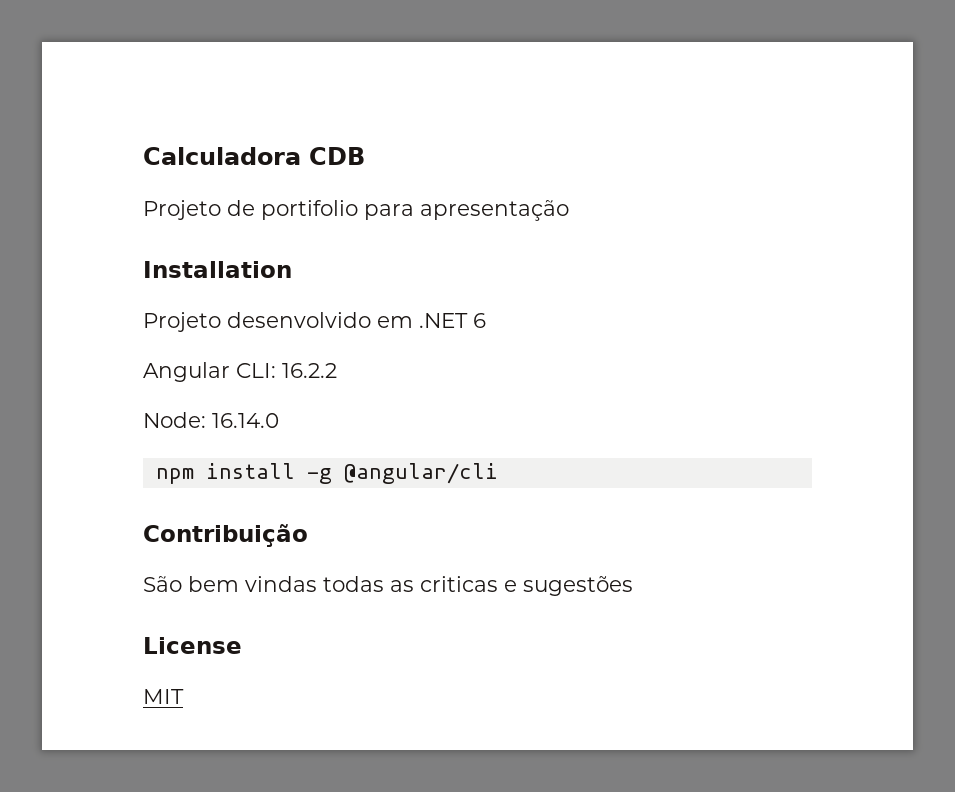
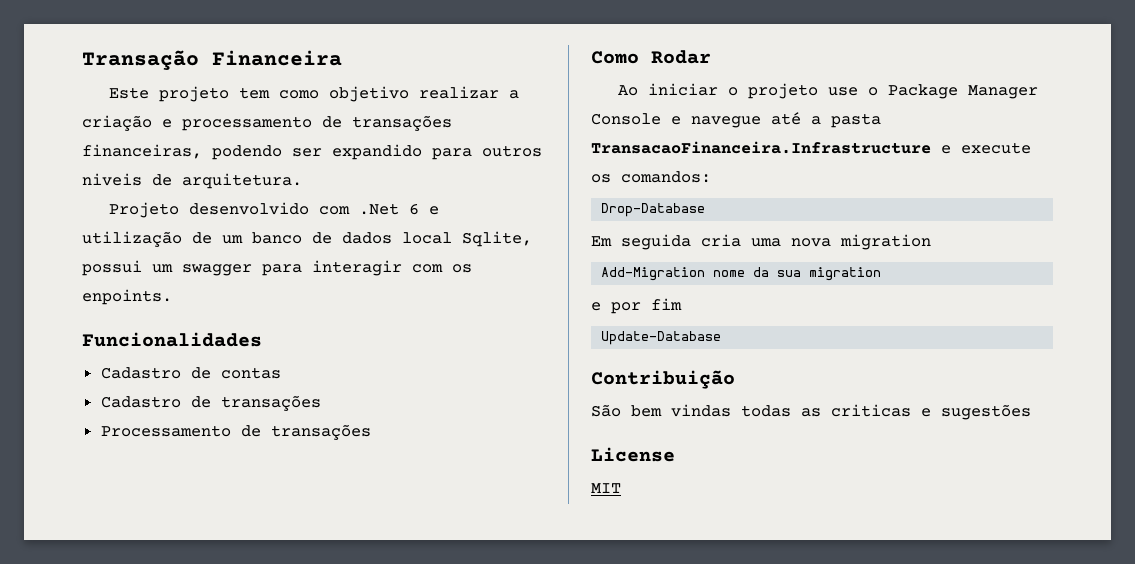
- Calculadora CDB
- Projeto de portifolio para apresentação
- Installation
+ Transação Financeira
+ Este projeto tem como objetivo realizar a criação e processamento de transações financeiras, podendo ser expandido para outros niveis de arquitetura.
- Projeto desenvolvido em .NET 6
- Angular CLI: 16.2.2
- Node: 16.14.0
- npm install -g @angular/cli
+ Projeto desenvolvido com .Net 6 e utilização de um banco de dados local Sqlite, possui um swagger para interagir com os enpoints.
+ Funcionalidades
+ Cadastro de contas
+ Cadastro de transações
+ Processamento de transações
+ Como Rodar
+ Ao iniciar o projeto use o Package Manager Console e navegue até a pasta TransacaoFinanceira.Infrastructure e execute os comandos:
+ Drop-Database
+ Em seguida cria uma nova migration
+ Add-Migration nome da sua migration
+ e por fim
+ Update-Database

